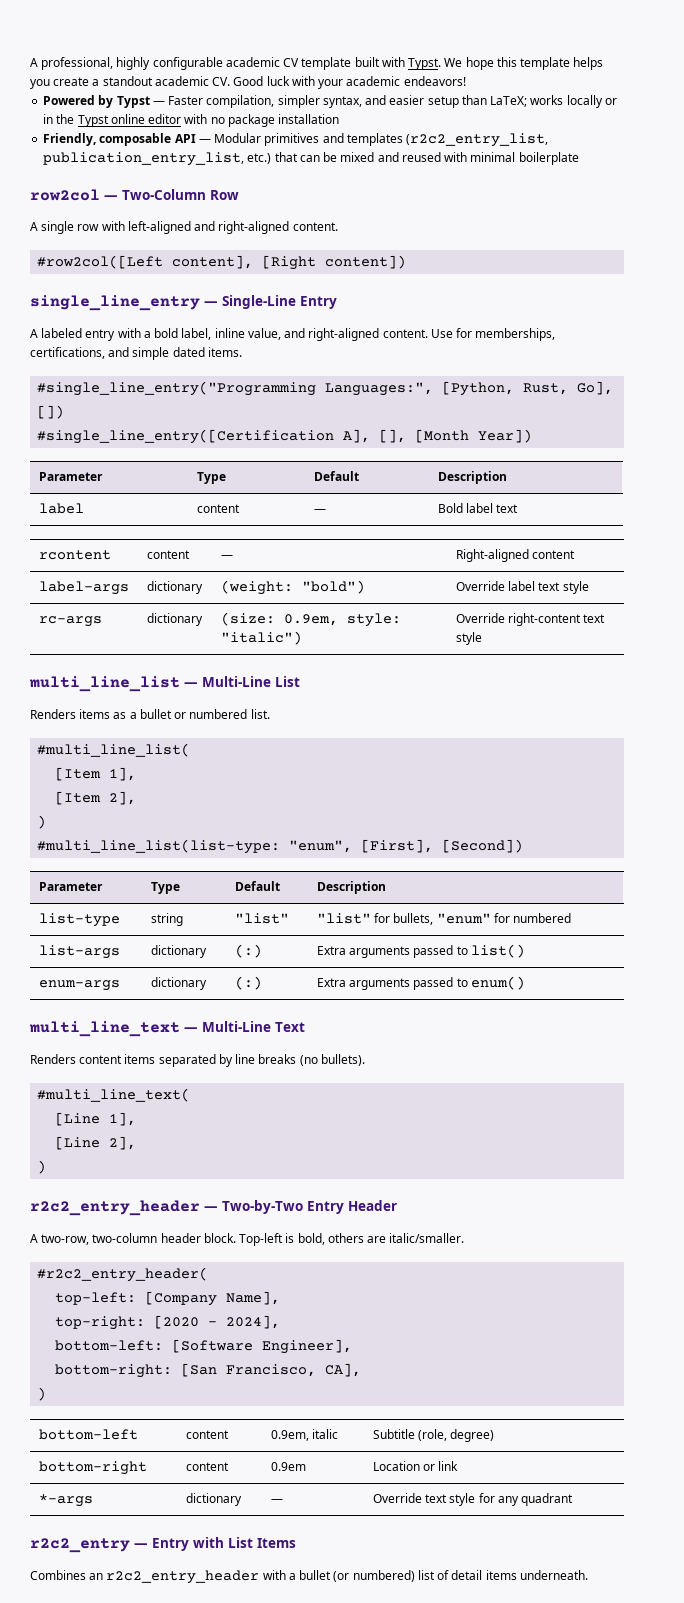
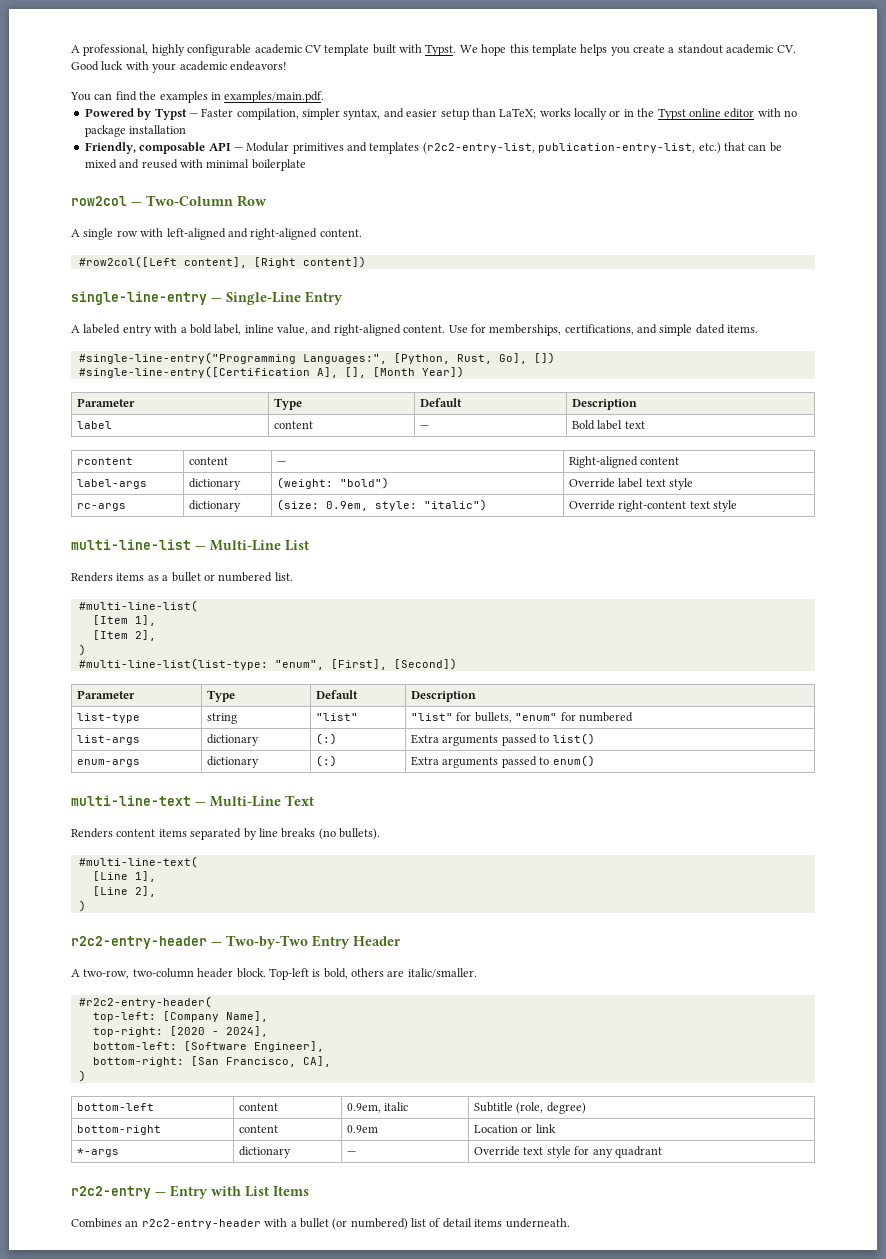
+ You can find the examples in examples/main.pdf.
- Friendly, composable API — Modular primitives and templates (r2c2_entry_list, publication_entry_list, etc.) that can be mixed and reused with minimal boilerplate
+ Friendly, composable API — Modular primitives and templates (r2c2-entry-list, publication-entry-list, etc.) that can be mixed and reused with minimal boilerplate
- single_line_entry — Single-Line Entry
+ single-line-entry — Single-Line Entry
- #single_line_entry("Programming Languages:", [Python, Rust, Go], [])
+ #single-line-entry("Programming Languages:", [Python, Rust, Go], [])
- #single_line_entry([Certification A], [], [Month Year])
+ #single-line-entry([Certification A], [], [Month Year])
- multi_line_list — Multi-Line List
+ multi-line-list — Multi-Line List
- #multi_line_list(
+ #multi-line-list(
- #multi_line_list(list-type: "enum", [First], [Second])
+ #multi-line-list(list-type: "enum", [First], [Second])
- multi_line_text — Multi-Line Text
+ multi-line-text — Multi-Line Text
- #multi_line_text(
+ #multi-line-text(
- r2c2_entry_header — Two-by-Two Entry Header
+ r2c2-entry-header — Two-by-Two Entry Header
- #r2c2_entry_header(
+ #r2c2-entry-header(
- r2c2_entry — Entry with List Items
+ r2c2-entry — Entry with List Items
- Combines an r2c2_entry_header with a bullet (or numbered) list of detail items underneath.
+ Combines an r2c2-entry-header with a bullet (or numbered) list of detail items underneath.

